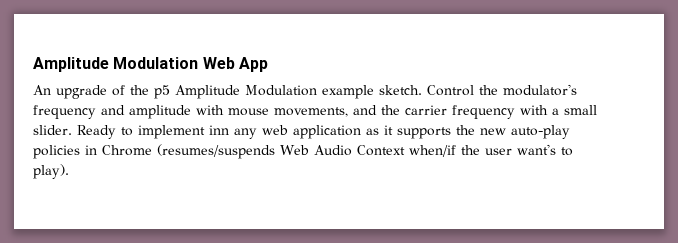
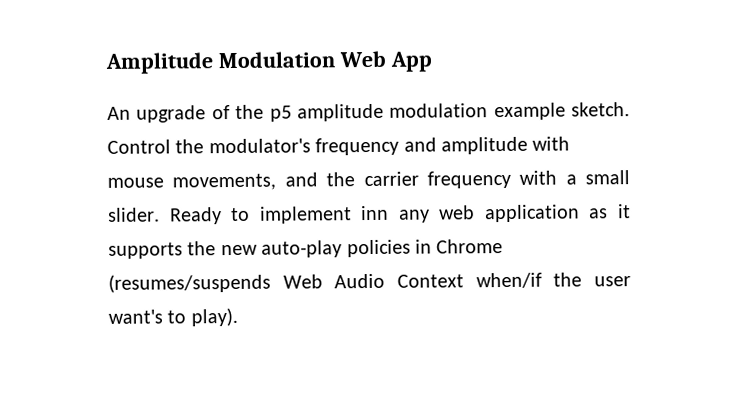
- An upgrade of the p5 Amplitude Modulation example sketch.
+ An upgrade of the p5 amplitude modulation example sketch.

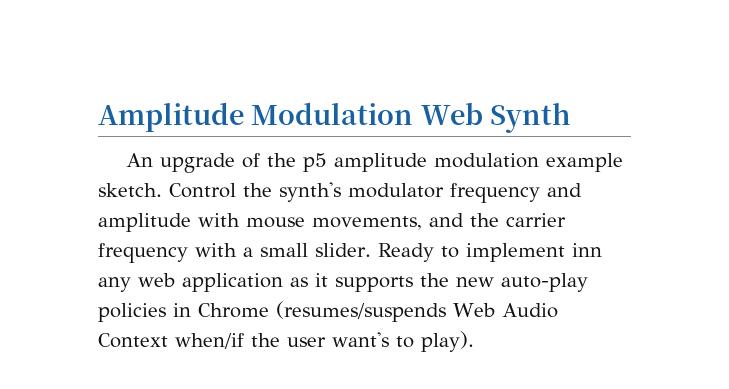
- Amplitude Modulation Web App
+ Amplitude Modulation Web Synth
- Control the modulator's frequency and amplitude with mouse movements, and the carrier frequency with a small slider.
+ Control the synth's modulator frequency and amplitude with mouse movements, and the carrier frequency with a small slider.

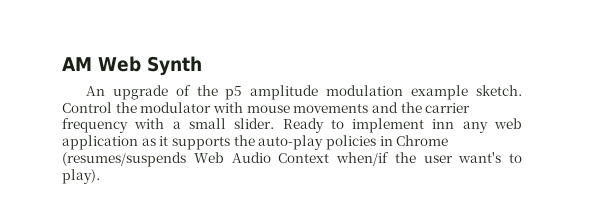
- Amplitude Modulation Web Synth
+ AM Web Synth
- Control the synth's modulator frequency and amplitude with mouse movements, and the carrier frequency with a small slider.
+ Control the modulator with mouse movements and the carrier frequency with a small slider.
- Ready to implement inn any web application as it supports the new auto-play policies in Chrome (resumes/suspends Web Audio Context when/if the user want's to play).
+ Ready to implement inn any web application as it supports the auto-play policies in Chrome (resumes/suspends Web Audio Context when/if the user want's to play).

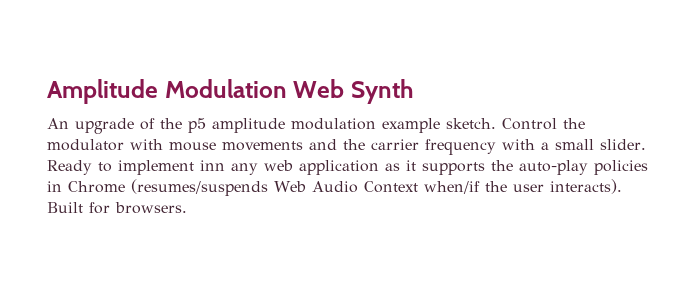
- AM Web Synth
+ Amplitude Modulation Web Synth
- Ready to implement inn any web application as it supports the auto-play policies in Chrome (resumes/suspends Web Audio Context when/if the user want's to play).
+ Ready to implement inn any web application as it supports the auto-play policies in Chrome (resumes/suspends Web Audio Context when/if the user interacts). Built for browsers.

